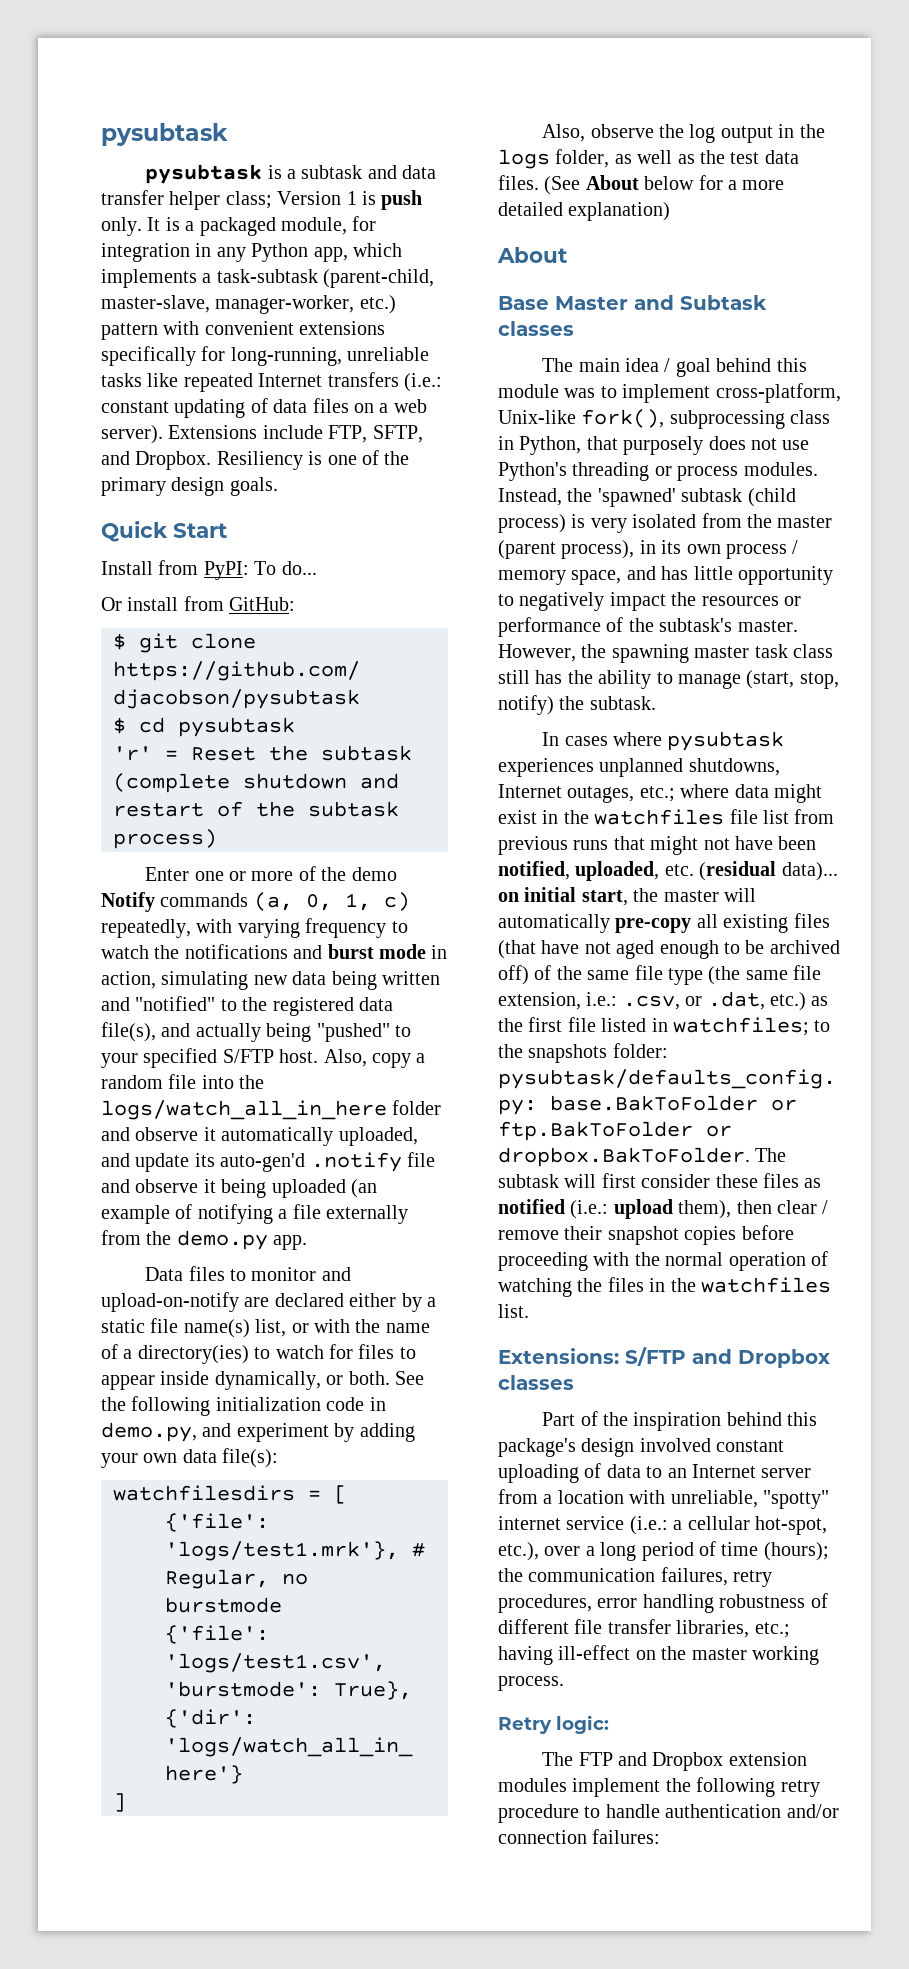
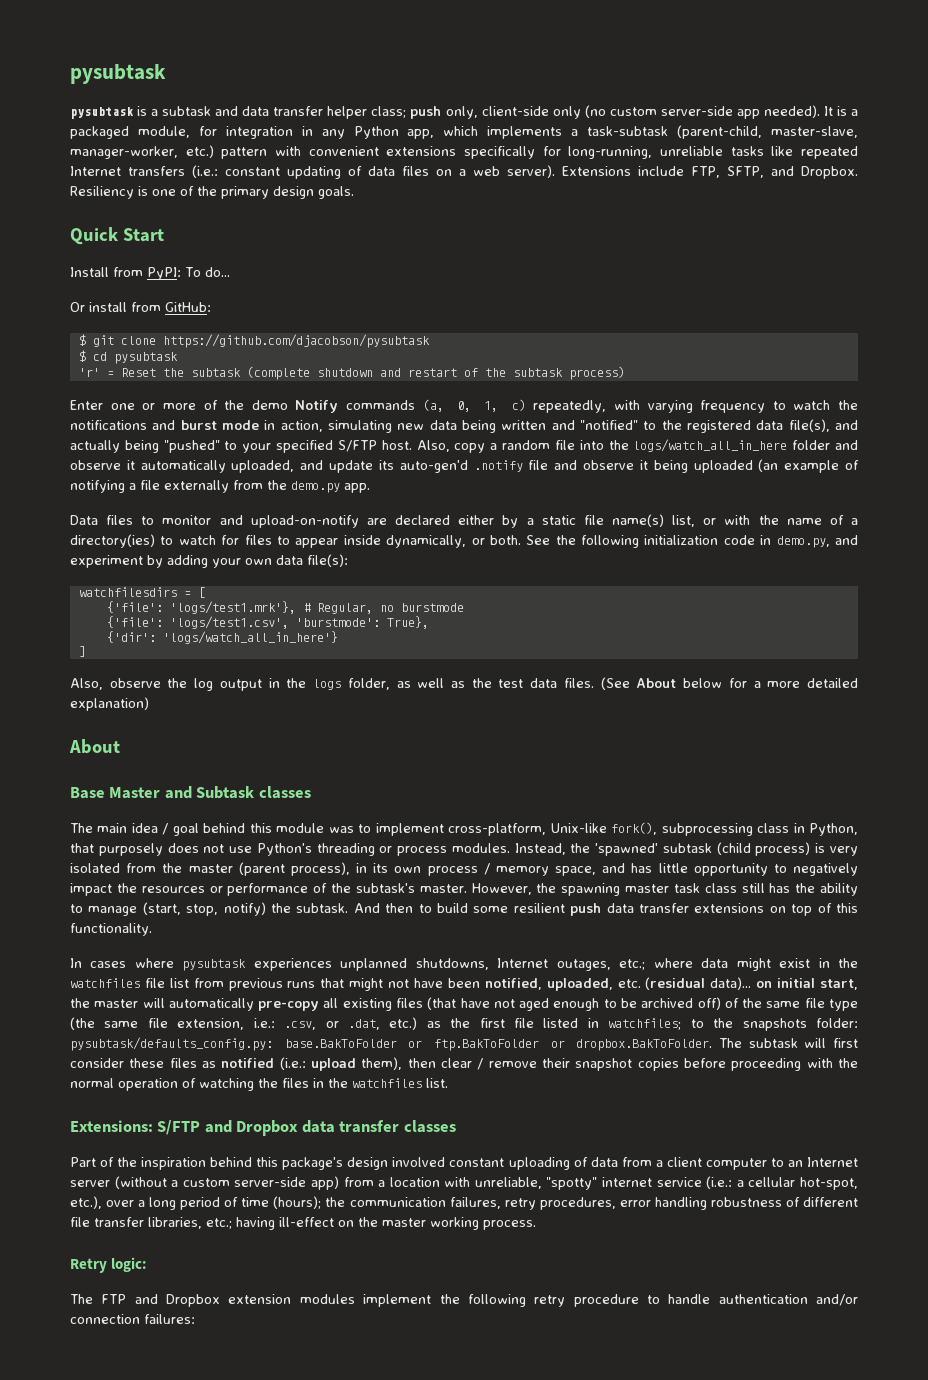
- pysubtask is a subtask and data transfer helper class; Version 1 is push only.
+ pysubtask is a subtask and data transfer helper class; push only, client-side only (no custom server-side app needed).
+ And then to build some resilient push data transfer extensions on top of this functionality.
- Extensions: S/FTP and Dropbox classes
+ Extensions: S/FTP and Dropbox data transfer classes
- Part of the inspiration behind this package's design involved constant uploading of data to an Internet server from a location with unreliable, "spotty" internet service (i.e.: a cellular hot-spot, etc.), over a long period of time (hours); the communication failures, retry procedures, error handling robustness of different file transfer libraries, etc.; having ill-effect on the master working process.
+ Part of the inspiration behind this package's design involved constant uploading of data from a client computer to an Internet server (without a custom server-side app) from a location with unreliable, "spotty" internet service (i.e.: a cellular hot-spot, etc.), over a long period of time (hours); the communication failures, retry procedures, error handling robustness of different file transfer libraries, etc.; having ill-effect on the master working process.

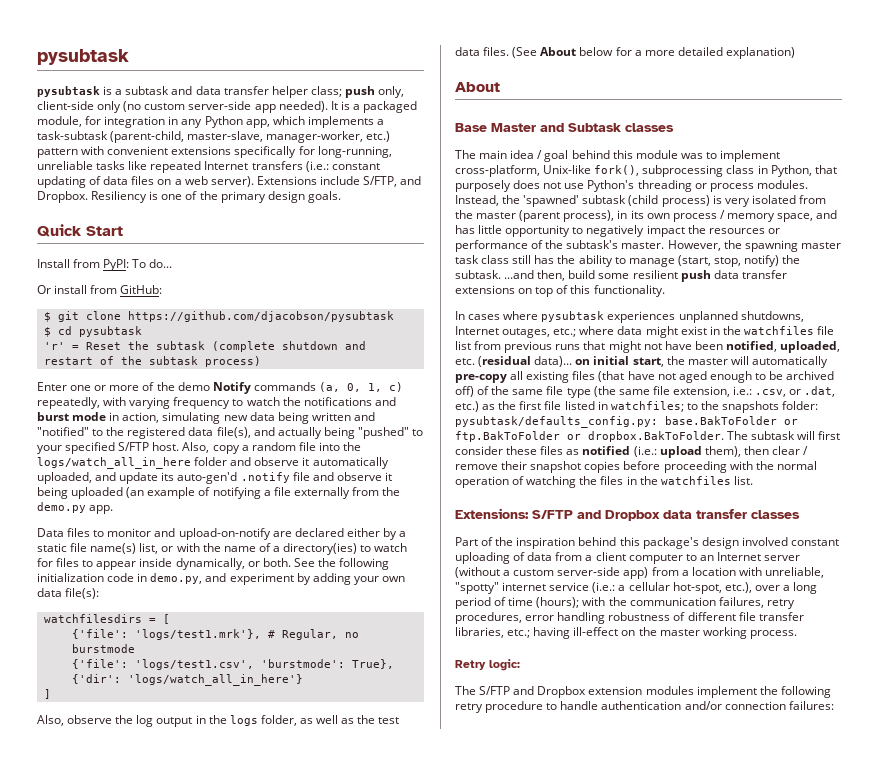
- Extensions include FTP, SFTP, and Dropbox.
+ Extensions include S/FTP, and Dropbox.
- However, the spawning master task class still has the ability to manage (start, stop, notify) the subtask. And then to build some resilient push data transfer extensions on top of this functionality.
+ However, the spawning master task class still has the ability to manage (start, stop, notify) the subtask. ...and then, build some resilient push data transfer extensions on top of this functionality.
- the communication failures, retry procedures, error handling robustness of different file transfer libraries, etc.;
+ with the communication failures, retry procedures, error handling robustness of different file transfer libraries, etc.;
- The FTP and Dropbox extension modules implement the following retry procedure to handle authentication and/or connection failures:
+ The S/FTP and Dropbox extension modules implement the following retry procedure to handle authentication and/or connection failures:

